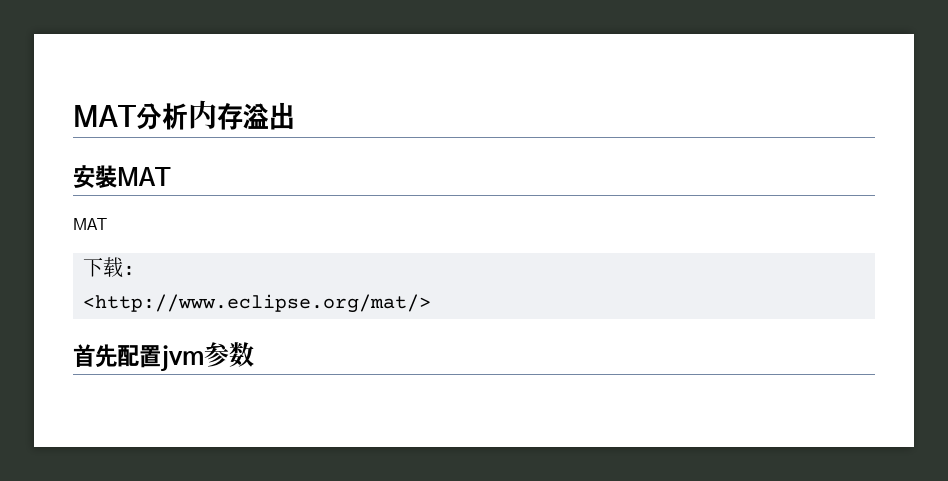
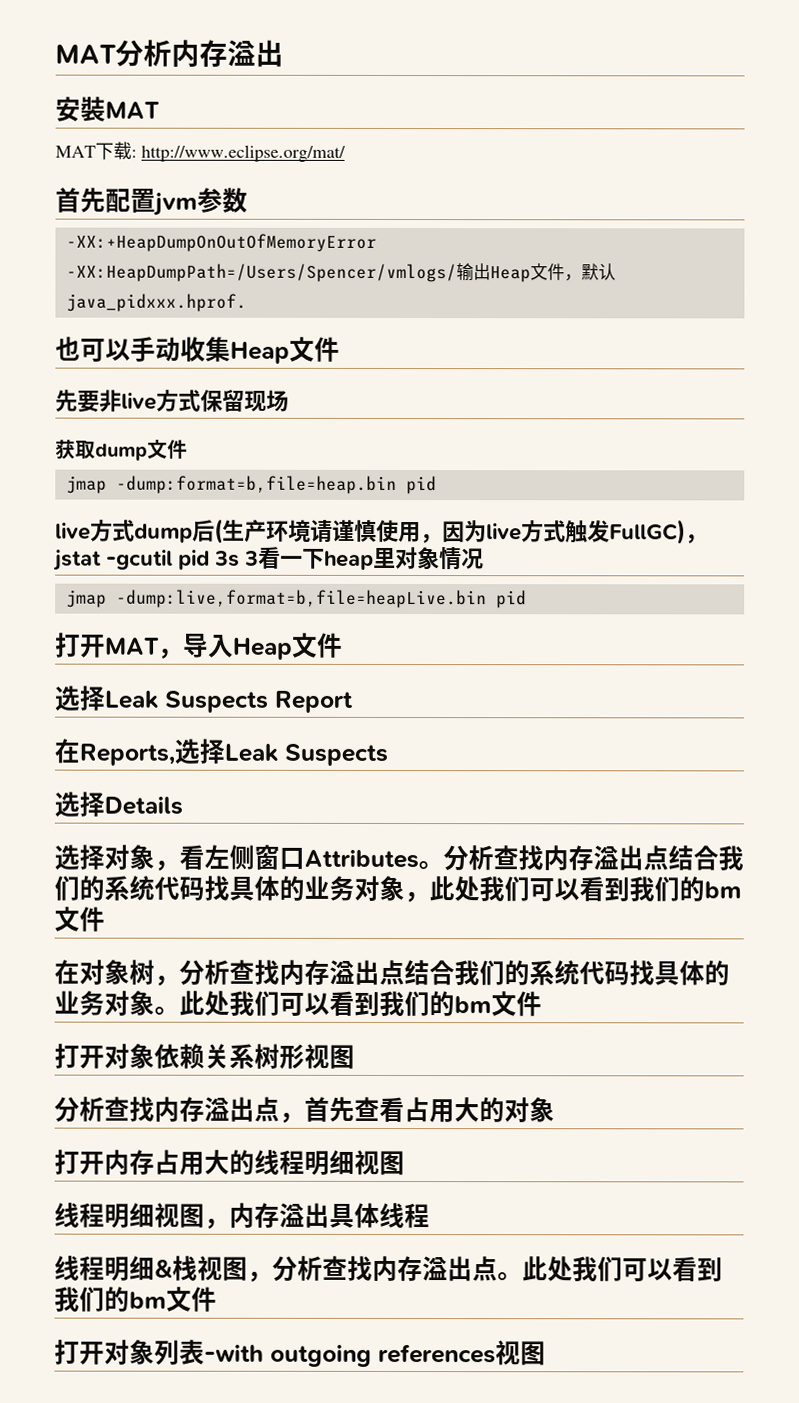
  安裝MAT
- MAT
- 下载:
- <http://www.eclipse.org/mat/>
+ MAT下载: http://www.eclipse.org/mat/
+ -XX:+HeapDumpOnOutOfMemoryError -XX:HeapDumpPath=/Users/Spencer/vmlogs/输出Heap文件，默认java_pidxxx.hprof.
+ 也可以手动收集Heap文件
+ 先要非live方式保留现场
+ 获取dump文件
+ jmap -dump:format=b,file=heap.bin pid
+ live方式dump后(生产环境请谨慎使用，因为live方式触发FullGC)，jstat -gcutil pid 3s 3看一下heap里对象情况
+ jmap -dump:live,format=b,file=heapLive.bin pid
+ 打开MAT，导入Heap文件
+ 选择Leak Suspects Report
+ 在Reports,选择Leak Suspects
+ 选择Details
+ 选择对象，看左侧窗口Attributes。分析查找内存溢出点结合我们的系统代码找具体的业务对象，此处我们可以看到我们的bm文件
+ 在对象树，分析查找内存溢出点结合我们的系统代码找具体的业务对象。此处我们可以看到我们的bm文件
+ 打开对象依赖关系树形视图
+ 分析查找内存溢出点，首先查看占用大的对象
+ 打开内存占用大的线程明细视图
+ 线程明细视图，内存溢出具体线程
+ 线程明细&栈视图，分析查找内存溢出点。此处我们可以看到我们的bm文件
+ 打开对象列表-with outgoing references视图

